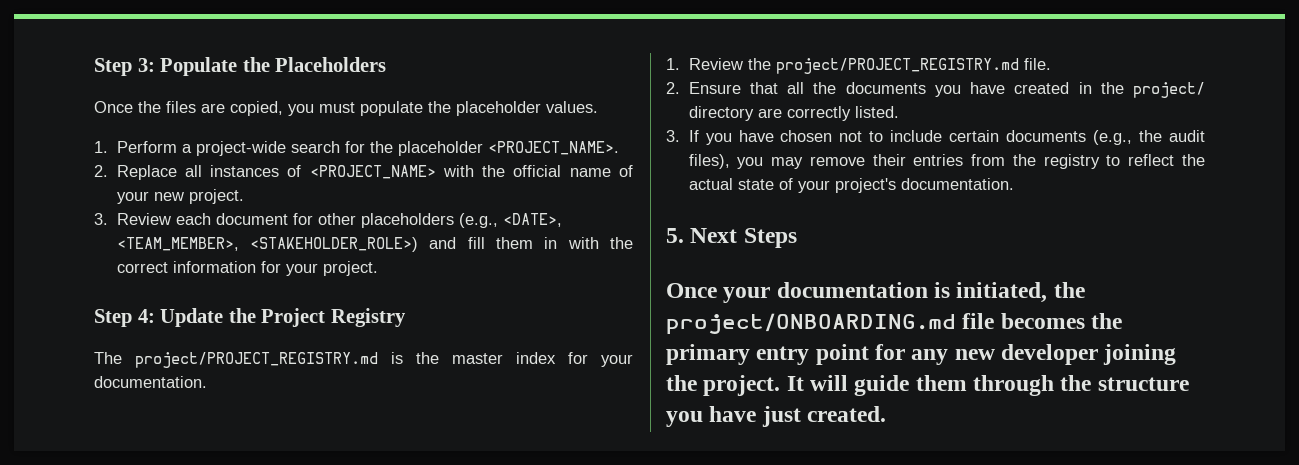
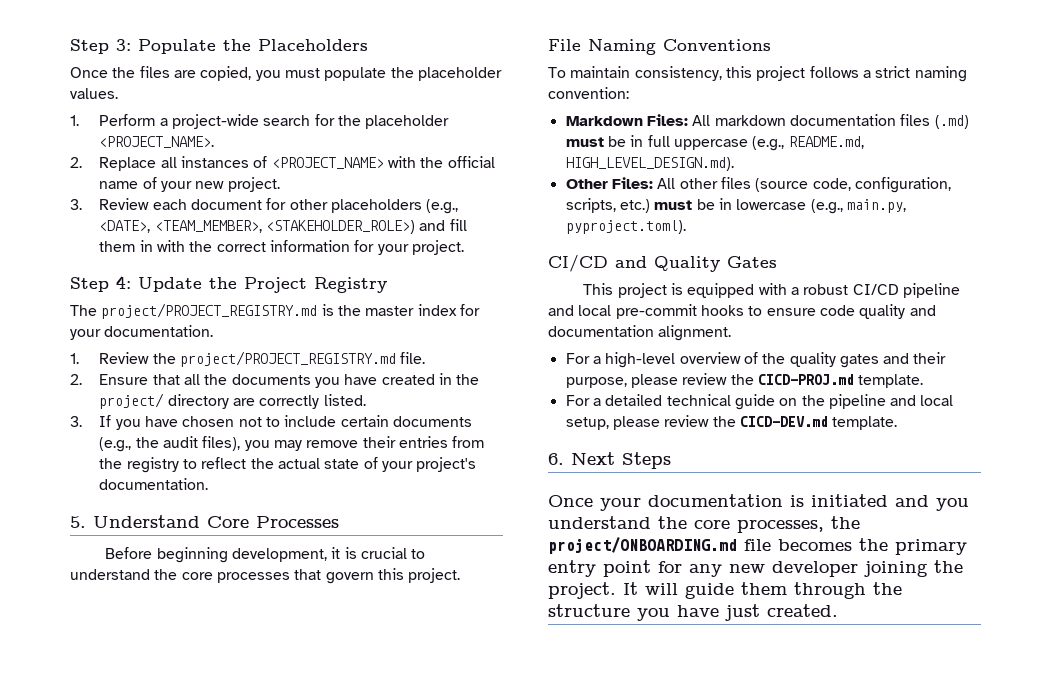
- 5. Next Steps
+ 5. Understand Core Processes
+ Before beginning development, it is crucial to understand the core processes that govern this project.
+ File Naming Conventions
+ To maintain consistency, this project follows a strict naming convention:
+ Markdown Files: All markdown documentation files (.md) must be in full uppercase (e.g., README.md, HIGH_LEVEL_DESIGN.md).
+ Other Files: All other files (source code, configuration, scripts, etc.) must be in lowercase (e.g., main.py, pyproject.toml).
+ CI/CD and Quality Gates
+ This project is equipped with a robust CI/CD pipeline and local pre-commit hooks to ensure code quality and documentation alignment.
+ For a high-level overview of the quality gates and their purpose, please review the CICD-PROJ.md template.
+ For a detailed technical guide on the pipeline and local setup, please review the CICD-DEV.md template.
+ 6. Next Steps
- Once your documentation is initiated, the project/ONBOARDING.md file becomes the primary entry point for any new developer joining the project.
+ Once your documentation is initiated and you understand the core processes, the project/ONBOARDING.md file becomes the primary entry point for any new developer joining the project.

